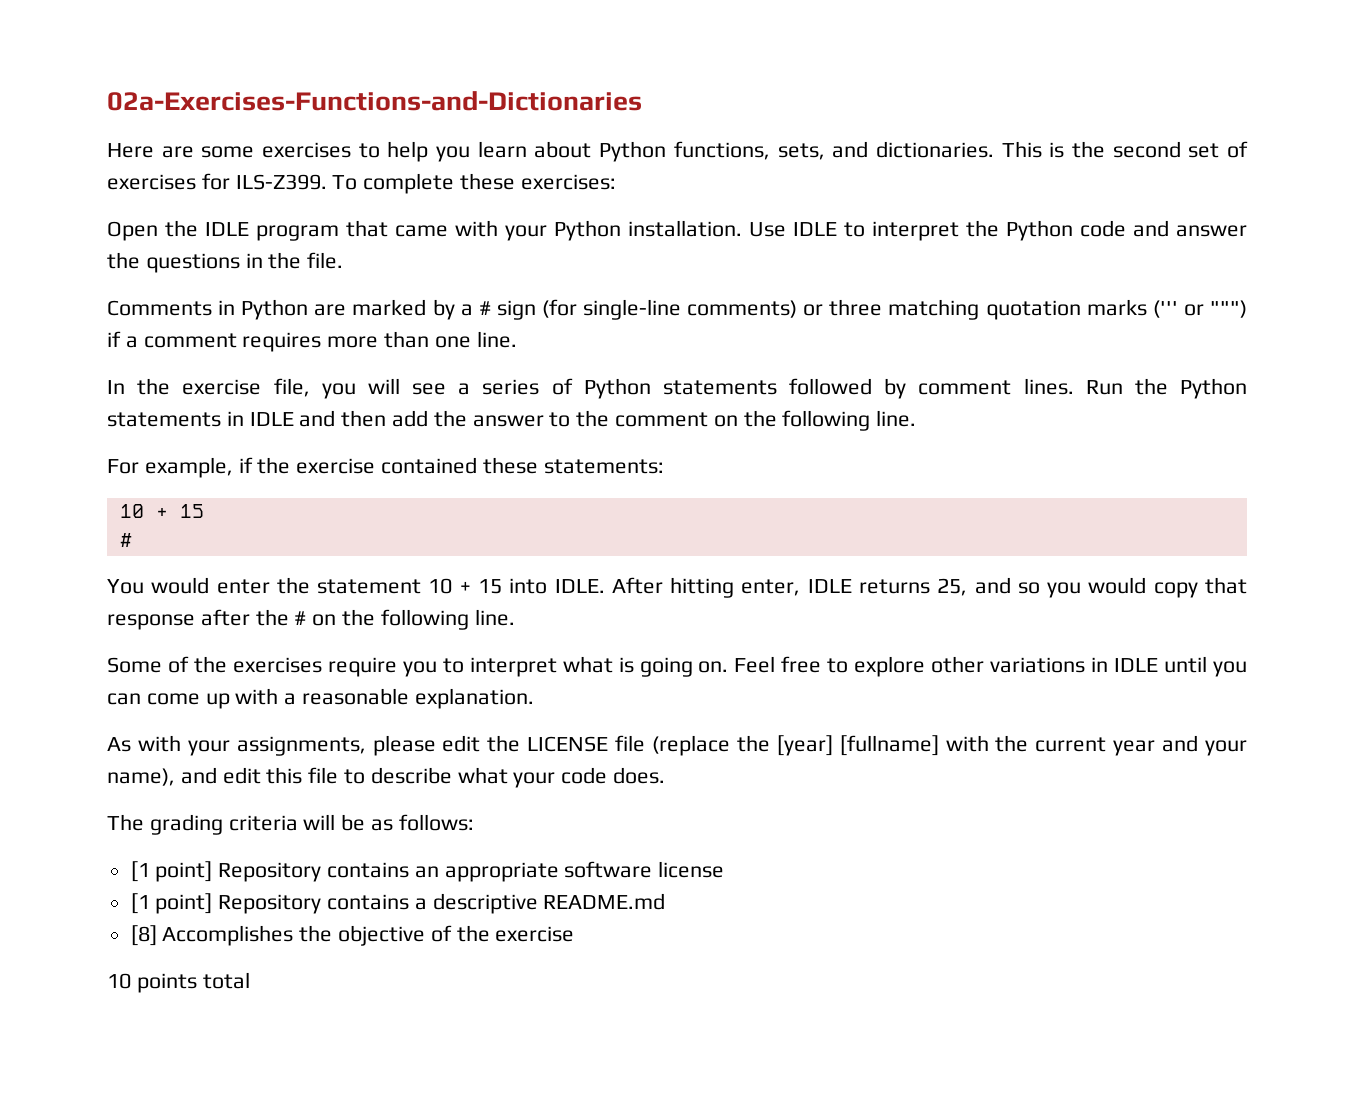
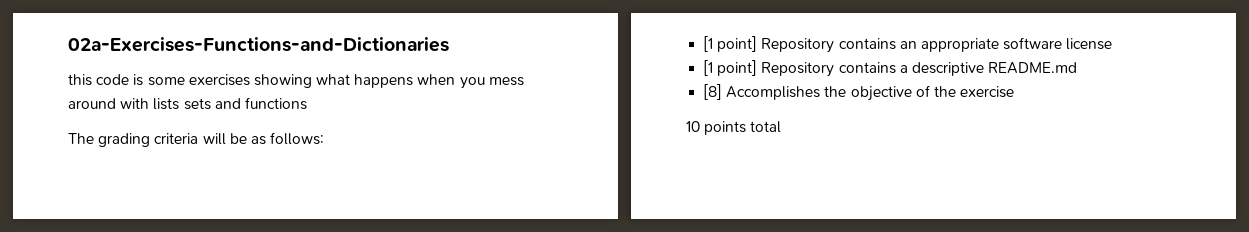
- Here are some exercises to help you learn about Python functions, sets, and dictionaries. This is the second set of exercises for ILS-Z399. To complete these exercises:
- Open the IDLE program that came with your Python installation. Use IDLE to interpret the Python code and answer the questions in the file.
- Comments in Python are marked by a # sign (for single-line comments) or three matching quotation marks (''' or """) if a comment requires more than one line.
- In the exercise file, you will see a series of Python statements followed by comment lines. Run the Python statements in IDLE and then add the answer to the comment on the following line.
- For example, if the exercise contained these statements:
- 10 + 15
- #
- You would enter the statement 10 + 15 into IDLE. After hitting enter, IDLE returns 25, and so you would copy that response after the # on the following line.
- Some of the exercises require you to interpret what is going on. Feel free to explore other variations in IDLE until you can come up with a reasonable explanation.
- As with your assignments, please edit the LICENSE file (replace the [year] [fullname] with the current year and your name), and edit this file to describe what your code does.
+ this code is some exercises showing what happens when you mess around with lists sets and functions

